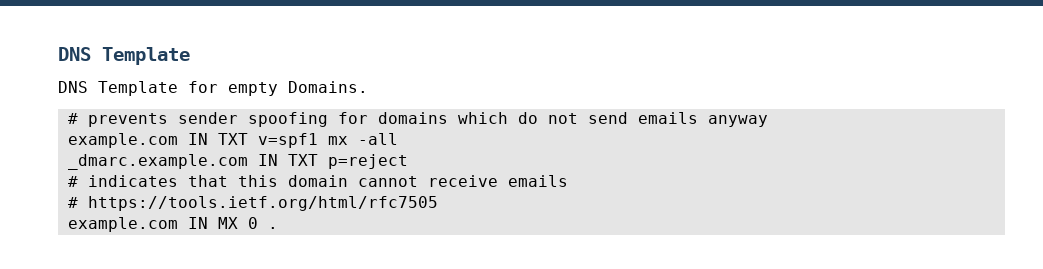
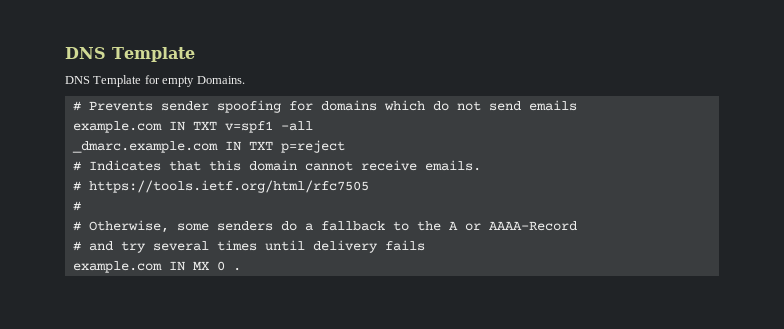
- # prevents sender spoofing for domains which do not send emails anyway
+ # Prevents sender spoofing for domains which do not send emails
- example.com IN TXT v=spf1 mx -all
+ example.com IN TXT v=spf1 -all
- # indicates that this domain cannot receive emails
+ # Indicates that this domain cannot receive emails.
  # https://tools.ietf.org/html/rfc7505
+ #
+ # Otherwise, some senders do a fallback to the A or AAAA-Record
+ # and try several times until delivery fails

